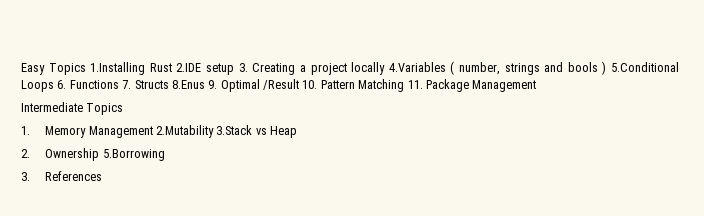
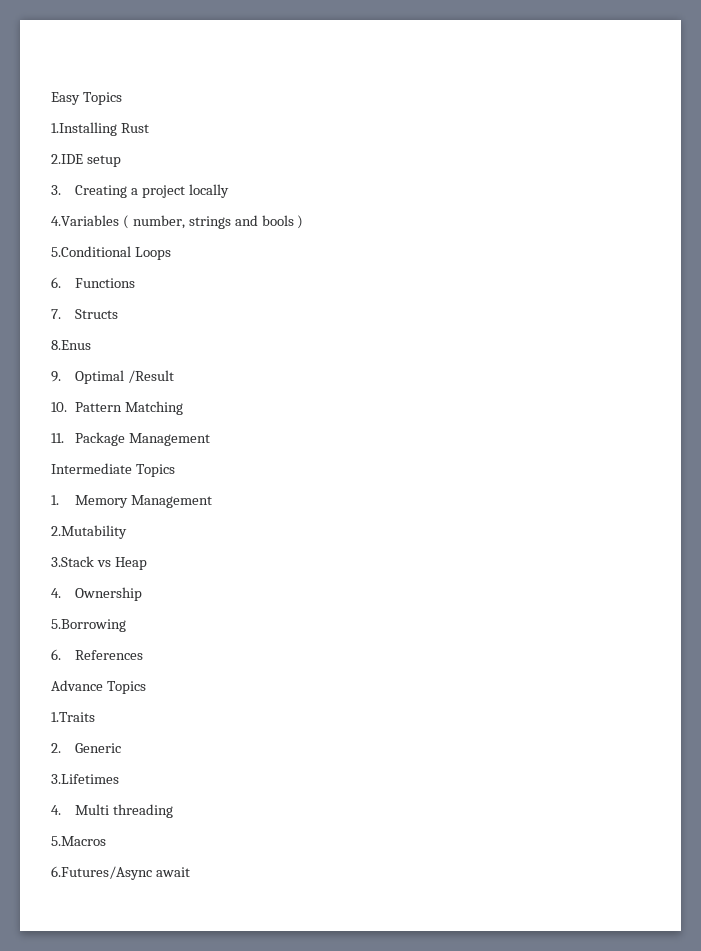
- Easy Topics 1.Installing Rust 2.IDE setup 3. Creating a project locally 4.Variables ( number, strings and bools ) 5.Conditional Loops 6. Functions 7. Structs 8.Enus 9. Optimal /Result 10. Pattern Matching 11. Package Management
+ Easy Topics
+ 1.Installing Rust
+ 2.IDE setup
+ 3. Creating a project locally
+ 4.Variables ( number, strings and bools )
+ 5.Conditional Loops
+ 6. Functions
+ 7. Structs
+ 8.Enus
+ 9. Optimal /Result
+ 10. Pattern Matching
+ 11. Package Management
- 1. Memory Management 2.Mutability 3.Stack vs Heap
+ 1. Memory Management
+ 2.Mutability
+ 3.Stack vs Heap
- 2. Ownership 5.Borrowing
+ 4. Ownership
+ 5.Borrowing
- 3. References
+ 6. References
+ Advance Topics
+ 1.Traits
+ 2. Generic
+ 3.Lifetimes
+ 4. Multi threading
+ 5.Macros
+ 6.Futures/Async await

